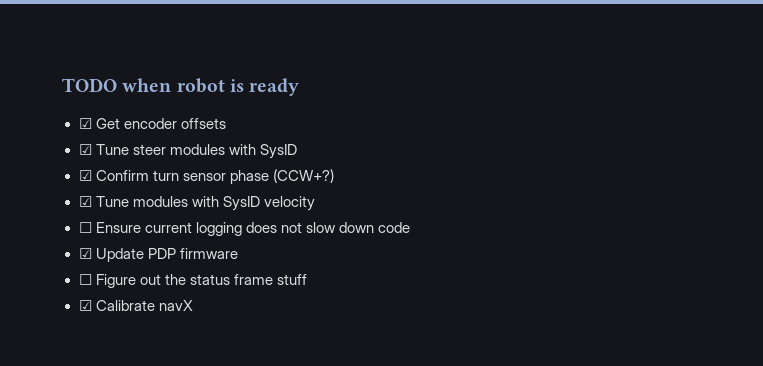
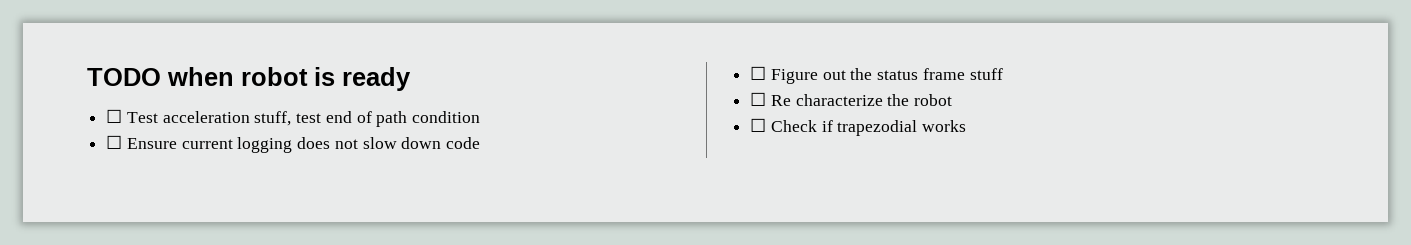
- ☑ Get encoder offsets
- ☑ Tune steer modules with SysID
- ☑ Confirm turn sensor phase (CCW+?)
- ☑ Tune modules with SysID velocity
+ ☐ Test acceleration stuff, test end of path condition
- ☑ Update PDP firmware
- ☑ Calibrate navX
+ ☐ Re characterize the robot
+ ☐ Check if trapezodial works

